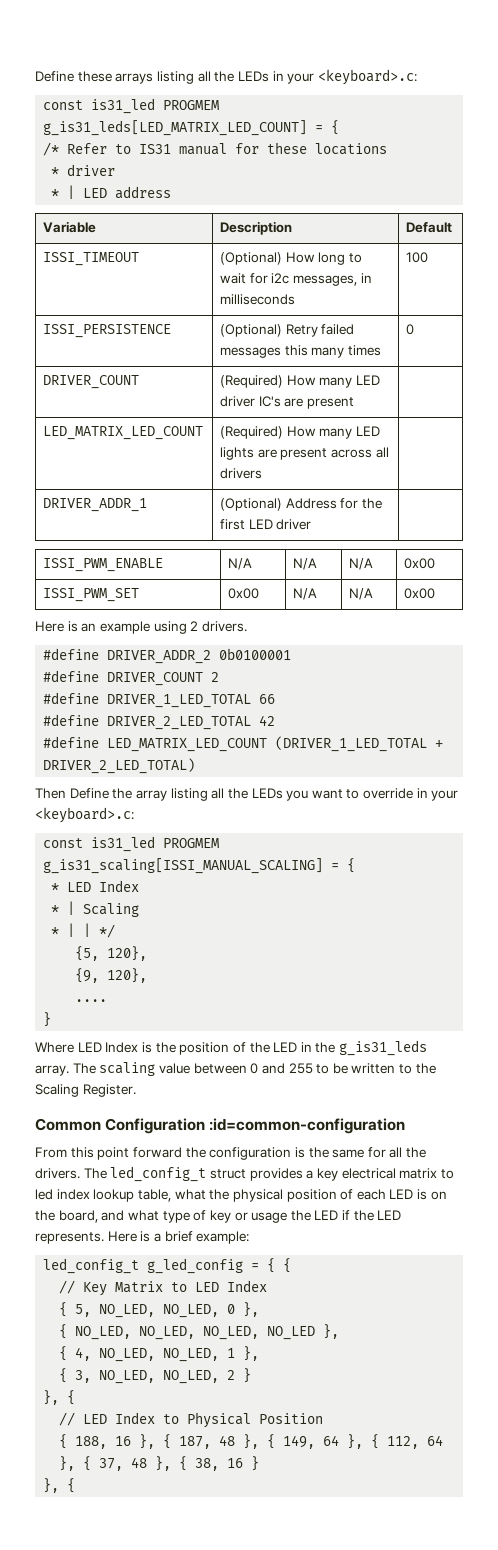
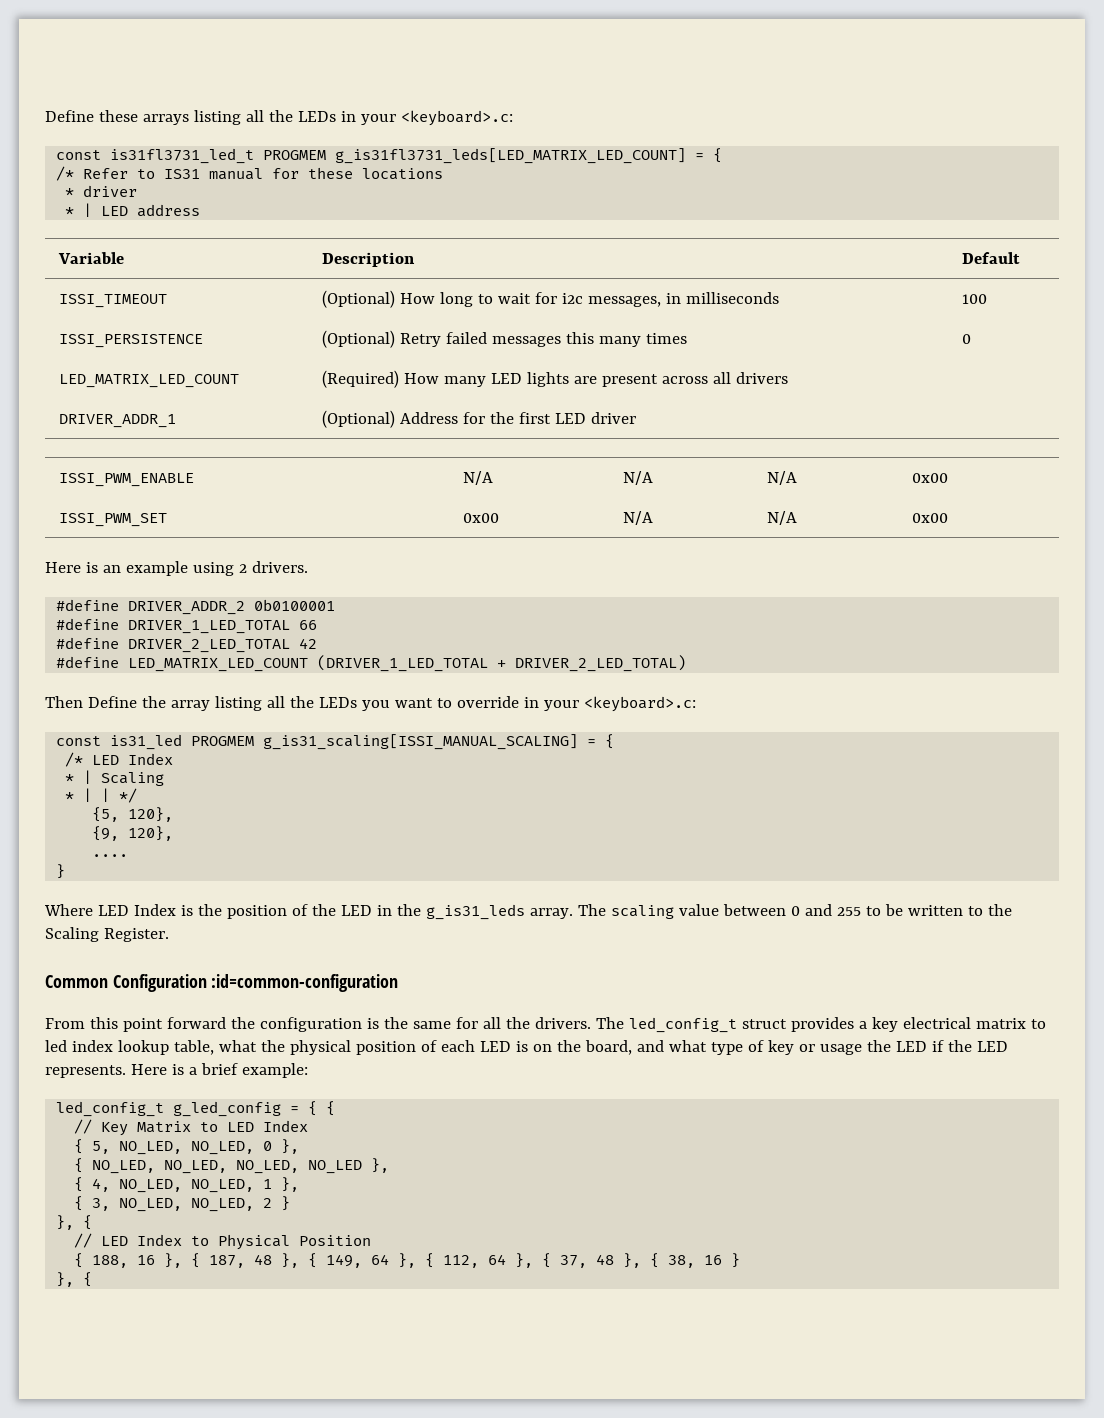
- const is31_led PROGMEM g_is31_leds[LED_MATRIX_LED_COUNT] = {
+ const is31fl3731_led_t PROGMEM g_is31fl3731_leds[LED_MATRIX_LED_COUNT] = {
- DRIVER_COUNT | (Required) How many LED driver IC's are present |
- #define DRIVER_COUNT 2
- * LED Index
+ /* LED Index

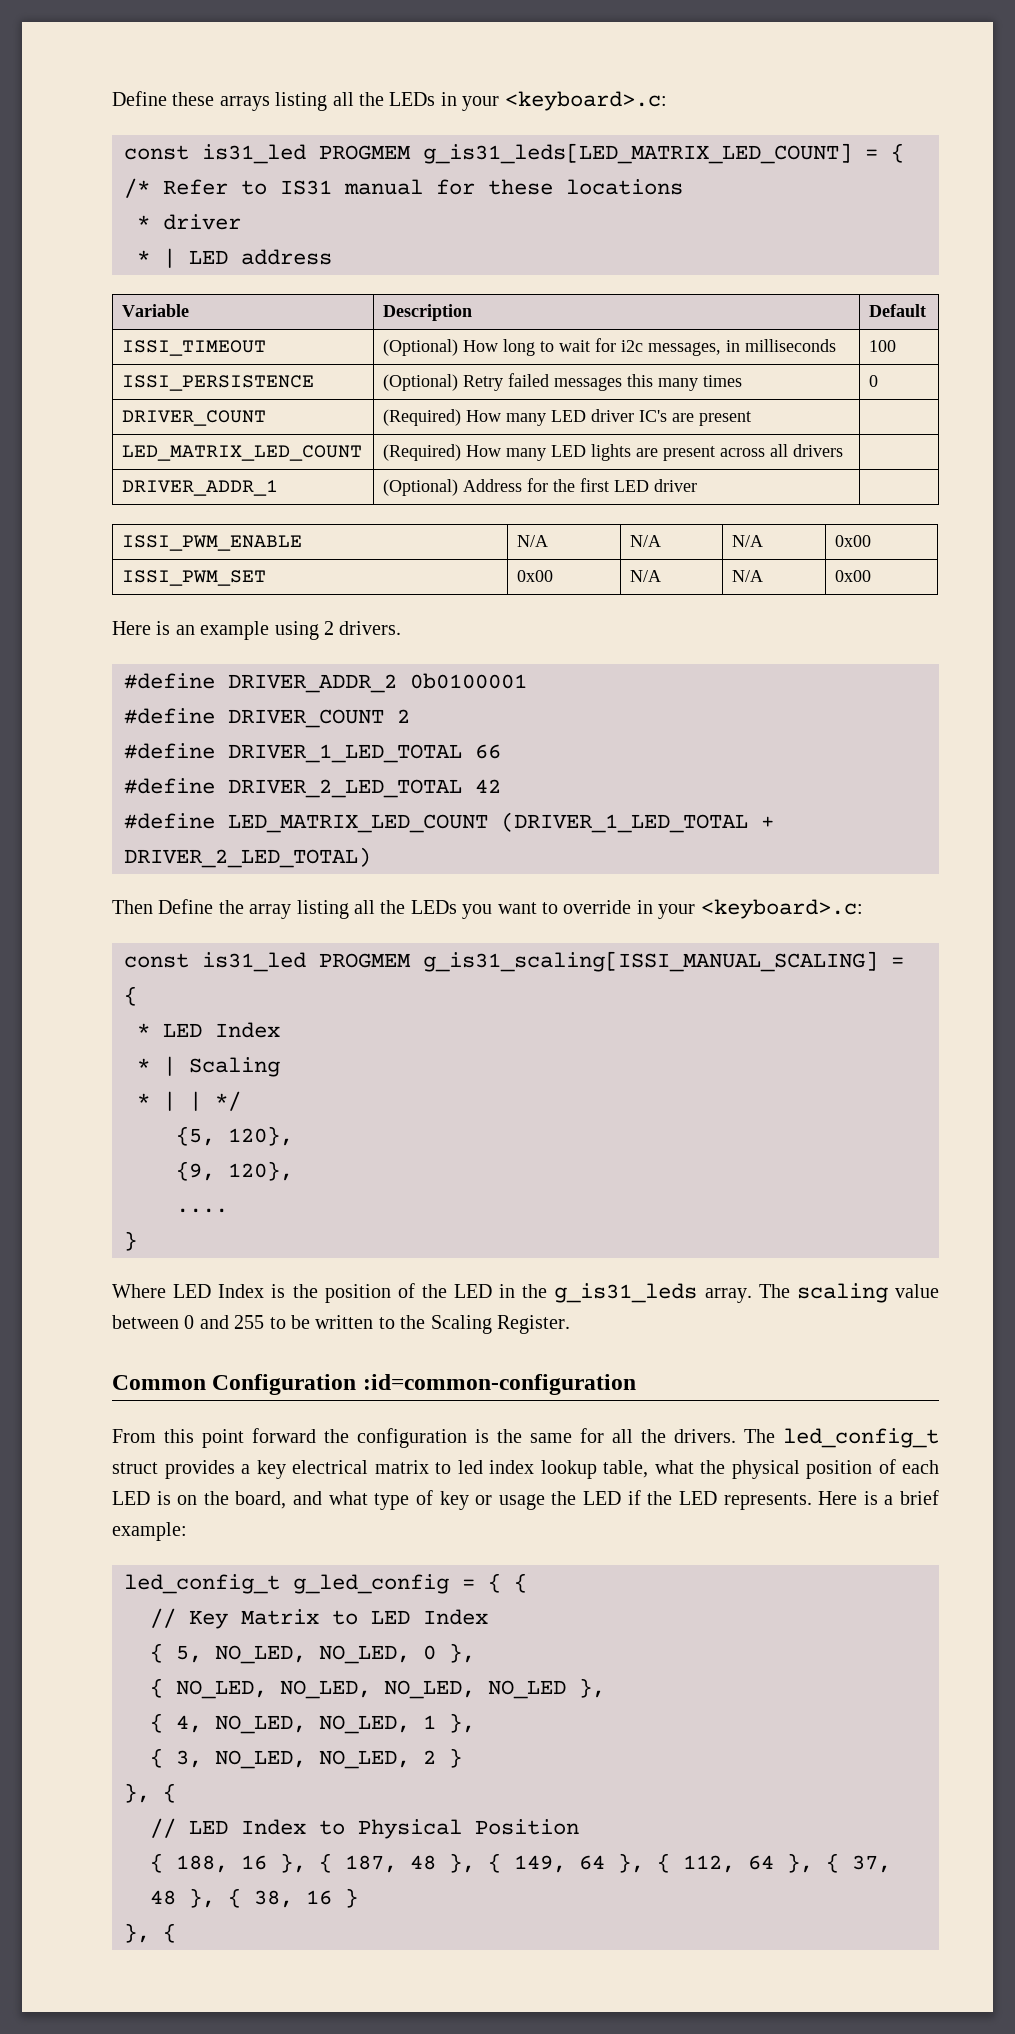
- const is31fl3731_led_t PROGMEM g_is31fl3731_leds[LED_MATRIX_LED_COUNT] = {
+ const is31_led PROGMEM g_is31_leds[LED_MATRIX_LED_COUNT] = {
+ DRIVER_COUNT | (Required) How many LED driver IC's are present |
+ #define DRIVER_COUNT 2
- /* LED Index
+ * LED Index

